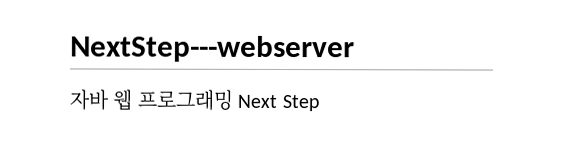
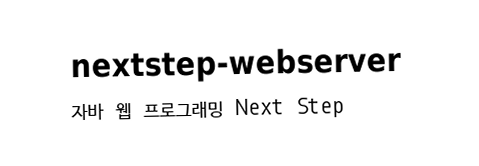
- NextStep---webserver
+ nextstep-webserver

